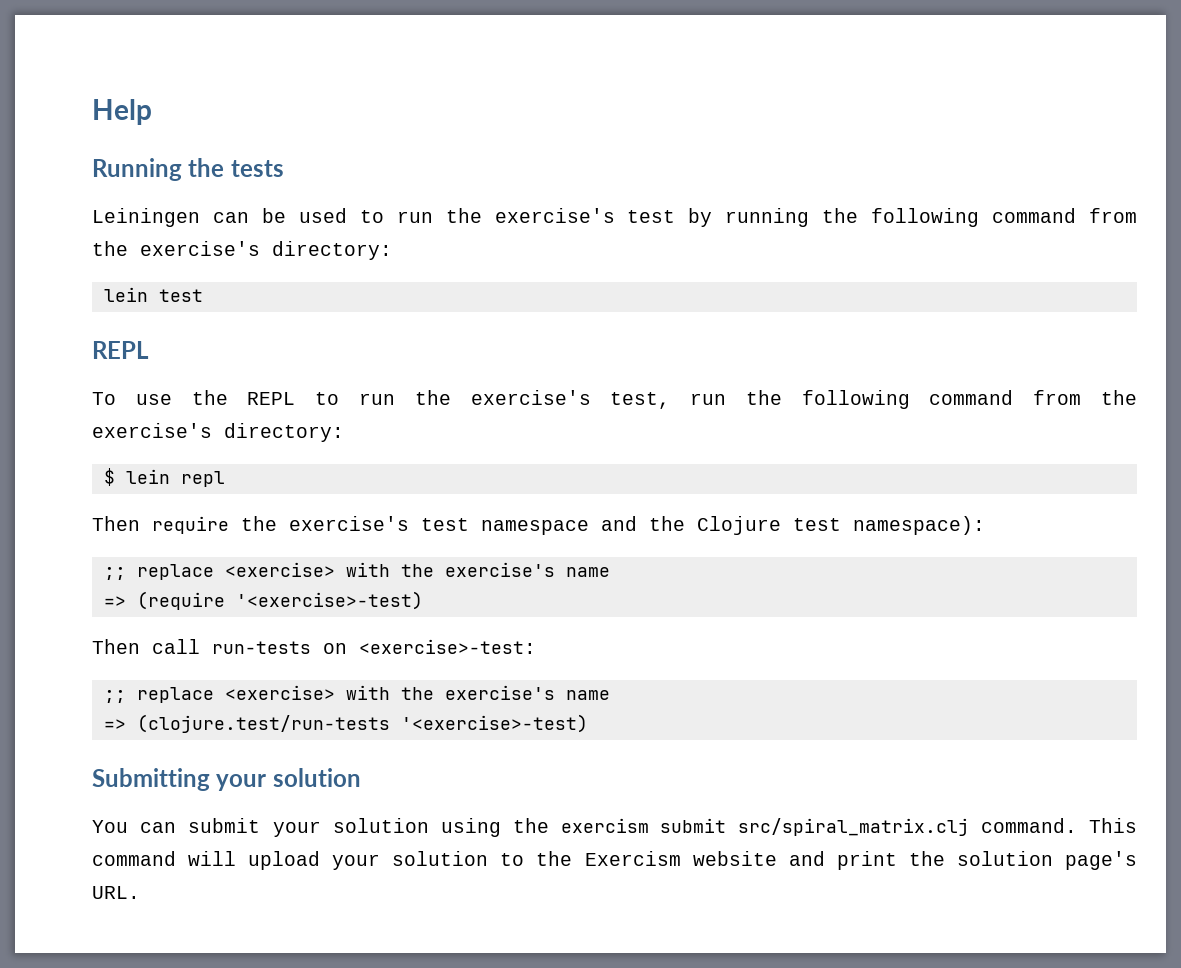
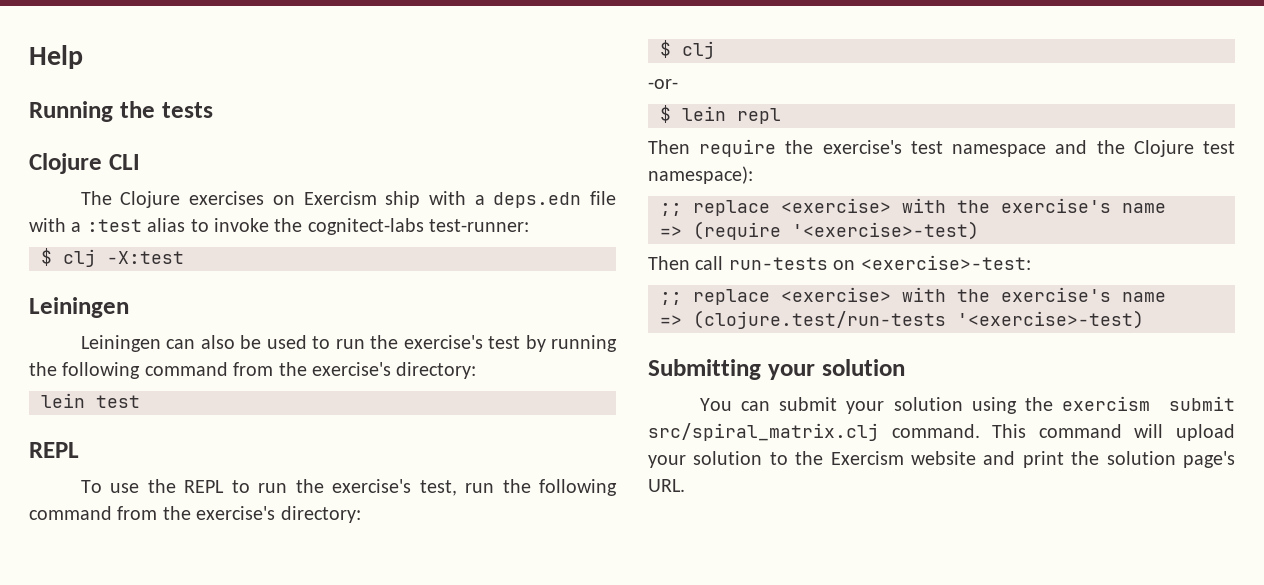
+ Clojure CLI
+ The Clojure exercises on Exercism ship with a deps.edn file with a :test alias to invoke the cognitect-labs test-runner:
+ $ clj -X:test
+ Leiningen
- Leiningen can be used to run the exercise's test by running the following command from the exercise's directory:
+ Leiningen can also be used to run the exercise's test by running the following command from the exercise's directory:
  To use the REPL to run the exercise's test, run the following command from the exercise's directory:
+ $ clj
+ -or-

